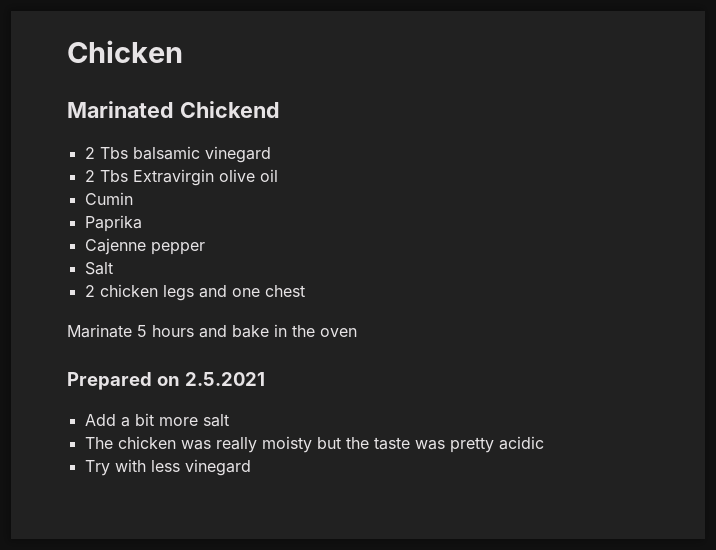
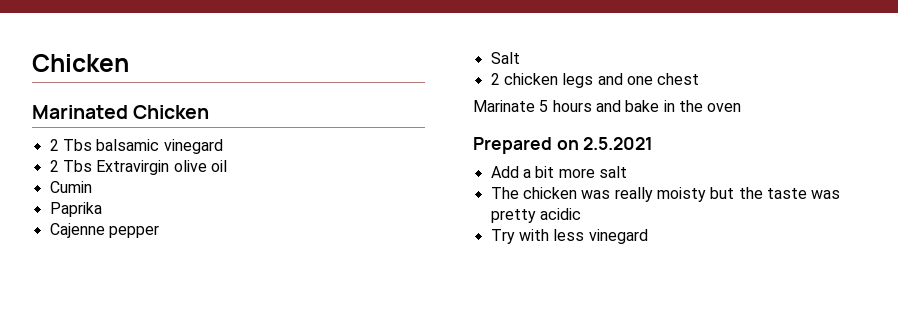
- Marinated Chickend
+ Marinated Chicken

